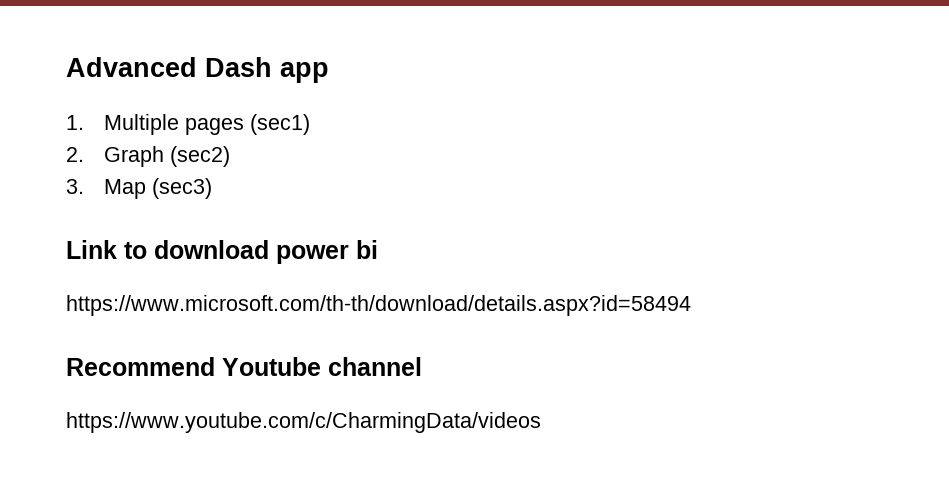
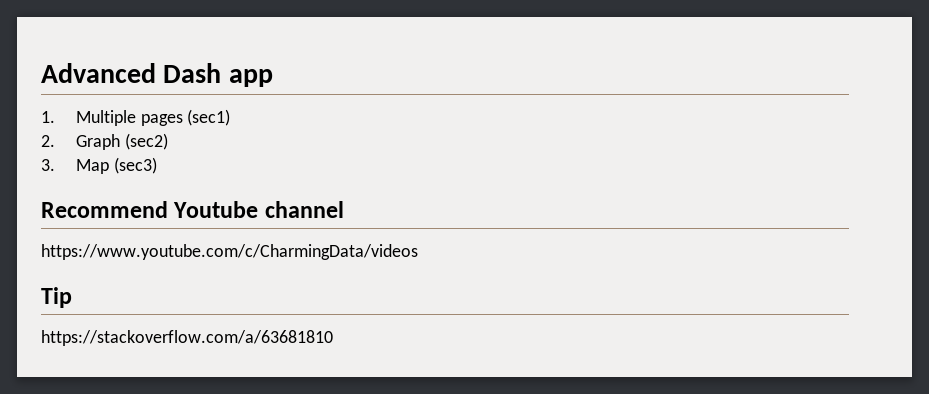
- Link to download power bi
- https://www.microsoft.com/th-th/download/details.aspx?id=58494
+ Tip
+ https://stackoverflow.com/a/63681810

